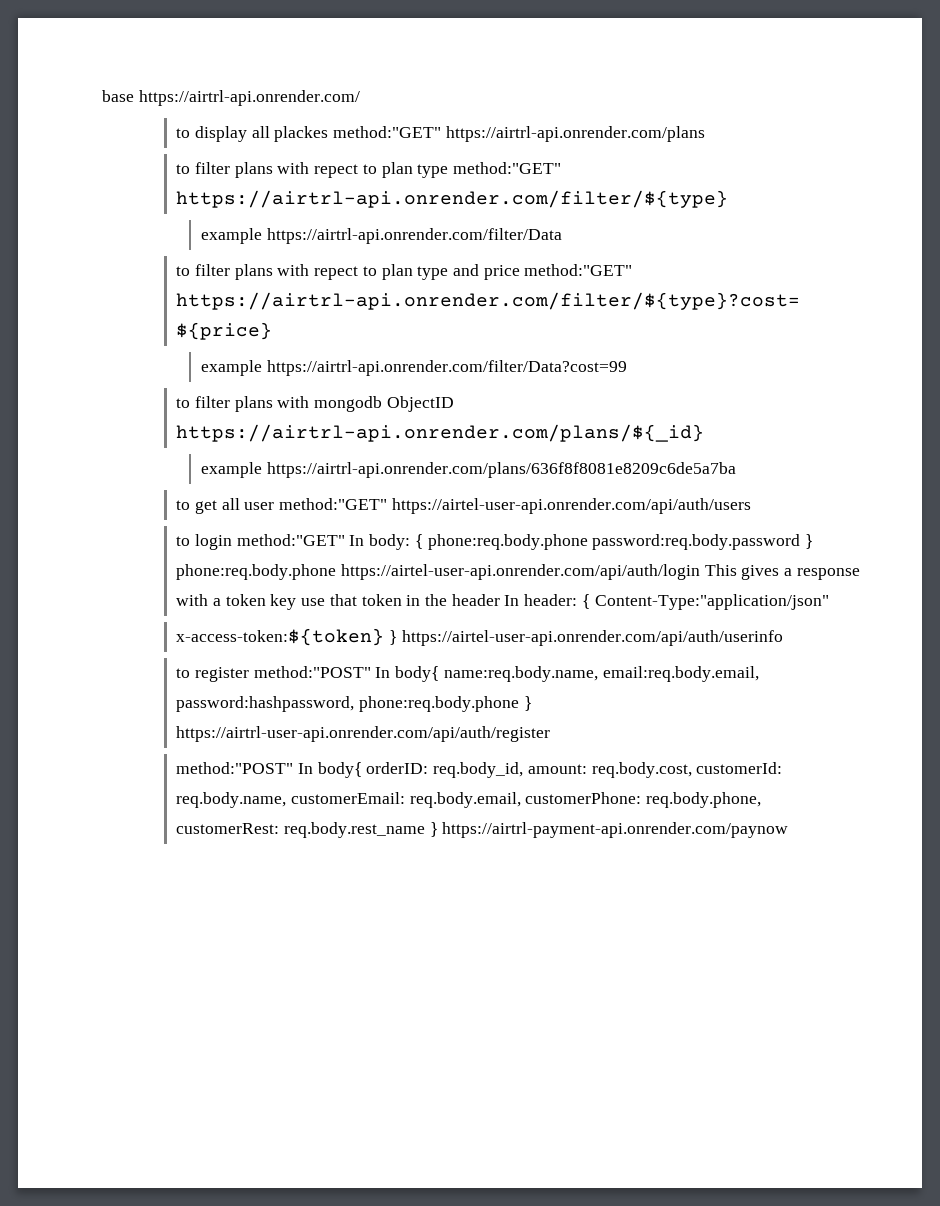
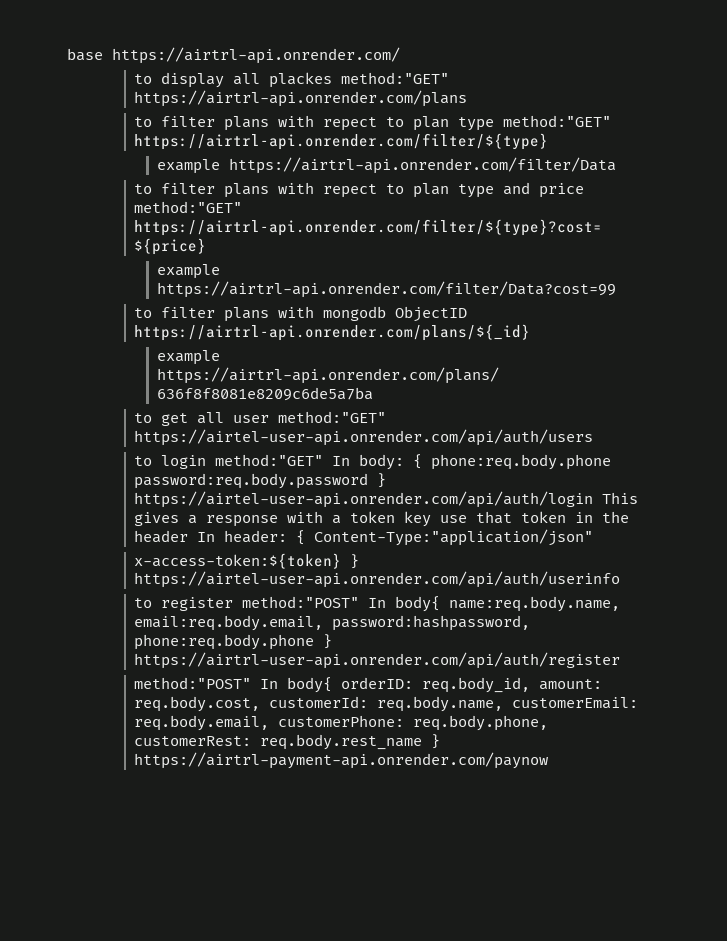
- to login method:"GET" In body: { phone:req.body.phone password:req.body.password } phone:req.body.phone https://airtel-user-api.onrender.com/api/auth/login This gives a response with a token key use that token in the header In header: { Content-Type:"application/json"
+ to login method:"GET" In body: { phone:req.body.phone password:req.body.password } https://airtel-user-api.onrender.com/api/auth/login This gives a response with a token key use that token in the header In header: { Content-Type:"application/json"

